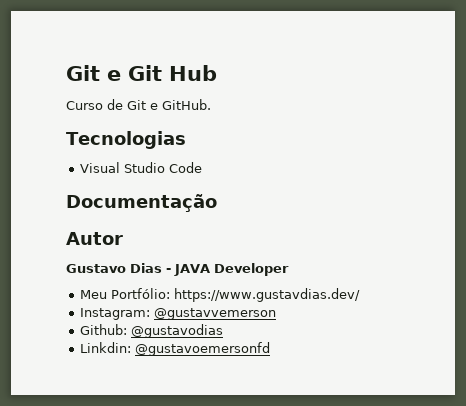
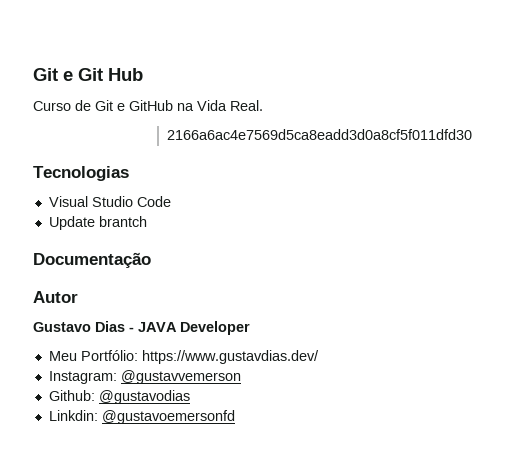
- Curso de Git e GitHub.
+ Curso de Git e GitHub na Vida Real.
+ 2166a6ac4e7569d5ca8eadd3d0a8cf5f011dfd30
+ Update brantch

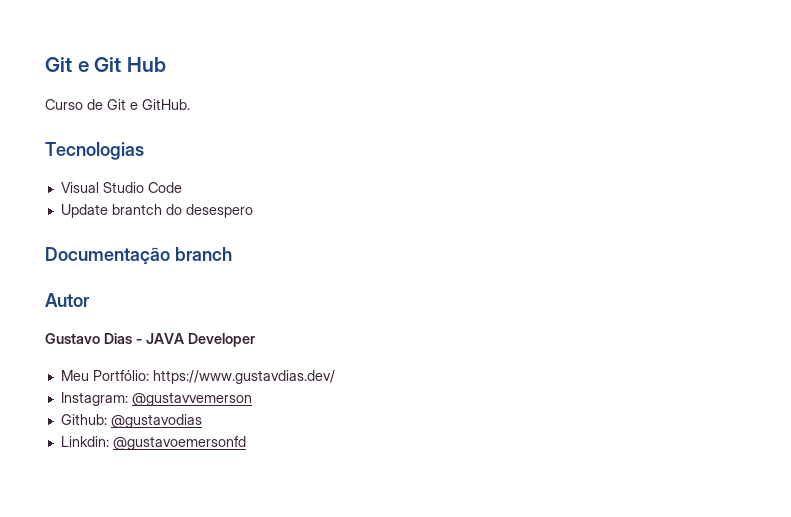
- Curso de Git e GitHub na Vida Real.
- 2166a6ac4e7569d5ca8eadd3d0a8cf5f011dfd30
+ Curso de Git e GitHub.
- Update brantch
+ Update brantch do desespero
- Documentação
+ Documentação branch

